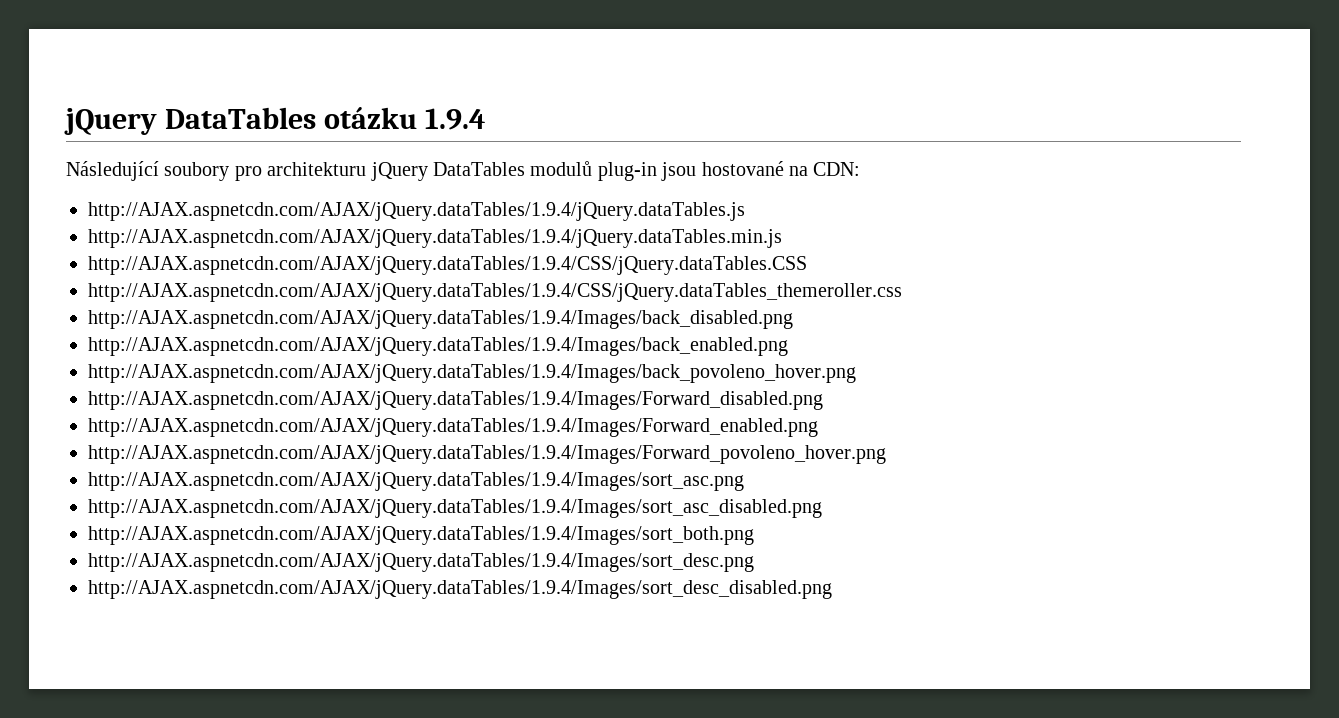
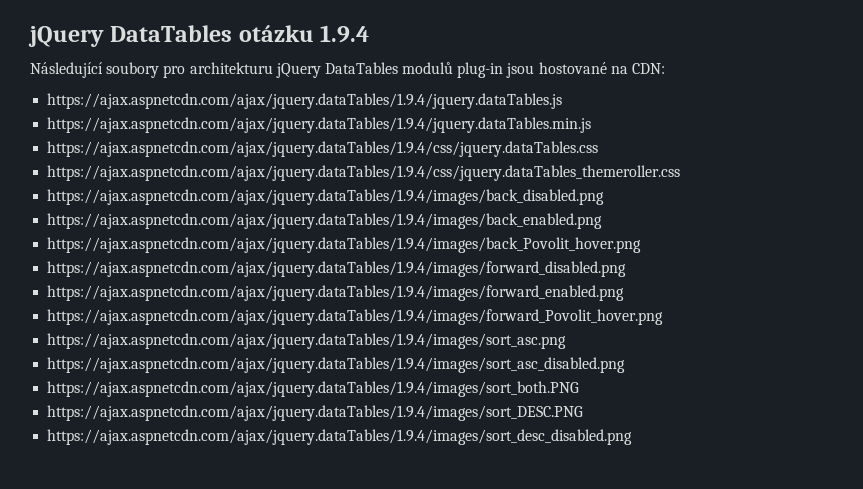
- http://AJAX.aspnetcdn.com/AJAX/jQuery.dataTables/1.9.4/jQuery.dataTables.js
- http://AJAX.aspnetcdn.com/AJAX/jQuery.dataTables/1.9.4/jQuery.dataTables.min.js
- http://AJAX.aspnetcdn.com/AJAX/jQuery.dataTables/1.9.4/CSS/jQuery.dataTables.CSS
- http://AJAX.aspnetcdn.com/AJAX/jQuery.dataTables/1.9.4/CSS/jQuery.dataTables_themeroller.css
- http://AJAX.aspnetcdn.com/AJAX/jQuery.dataTables/1.9.4/Images/back_disabled.png
- http://AJAX.aspnetcdn.com/AJAX/jQuery.dataTables/1.9.4/Images/back_enabled.png
- http://AJAX.aspnetcdn.com/AJAX/jQuery.dataTables/1.9.4/Images/back_povoleno_hover.png
- http://AJAX.aspnetcdn.com/AJAX/jQuery.dataTables/1.9.4/Images/Forward_disabled.png
- http://AJAX.aspnetcdn.com/AJAX/jQuery.dataTables/1.9.4/Images/Forward_enabled.png
- http://AJAX.aspnetcdn.com/AJAX/jQuery.dataTables/1.9.4/Images/Forward_povoleno_hover.png
- http://AJAX.aspnetcdn.com/AJAX/jQuery.dataTables/1.9.4/Images/sort_asc.png
- http://AJAX.aspnetcdn.com/AJAX/jQuery.dataTables/1.9.4/Images/sort_asc_disabled.png
- http://AJAX.aspnetcdn.com/AJAX/jQuery.dataTables/1.9.4/Images/sort_both.png
- http://AJAX.aspnetcdn.com/AJAX/jQuery.dataTables/1.9.4/Images/sort_desc.png
- http://AJAX.aspnetcdn.com/AJAX/jQuery.dataTables/1.9.4/Images/sort_desc_disabled.png
+ https://ajax.aspnetcdn.com/ajax/jquery.dataTables/1.9.4/jquery.dataTables.js
+ https://ajax.aspnetcdn.com/ajax/jquery.dataTables/1.9.4/jquery.dataTables.min.js
+ https://ajax.aspnetcdn.com/ajax/jquery.dataTables/1.9.4/css/jquery.dataTables.css
+ https://ajax.aspnetcdn.com/ajax/jquery.dataTables/1.9.4/css/jquery.dataTables_themeroller.css
+ https://ajax.aspnetcdn.com/ajax/jquery.dataTables/1.9.4/images/back_disabled.png
+ https://ajax.aspnetcdn.com/ajax/jquery.dataTables/1.9.4/images/back_enabled.png
+ https://ajax.aspnetcdn.com/ajax/jquery.dataTables/1.9.4/images/back_Povolit_hover.png
+ https://ajax.aspnetcdn.com/ajax/jquery.dataTables/1.9.4/images/forward_disabled.png
+ https://ajax.aspnetcdn.com/ajax/jquery.dataTables/1.9.4/images/forward_enabled.png
+ https://ajax.aspnetcdn.com/ajax/jquery.dataTables/1.9.4/images/forward_Povolit_hover.png
+ https://ajax.aspnetcdn.com/ajax/jquery.dataTables/1.9.4/images/sort_asc.png
+ https://ajax.aspnetcdn.com/ajax/jquery.dataTables/1.9.4/images/sort_asc_disabled.png
+ https://ajax.aspnetcdn.com/ajax/jquery.dataTables/1.9.4/images/sort_both.PNG
+ https://ajax.aspnetcdn.com/ajax/jquery.dataTables/1.9.4/images/sort_DESC.PNG
+ https://ajax.aspnetcdn.com/ajax/jquery.dataTables/1.9.4/images/sort_desc_disabled.png

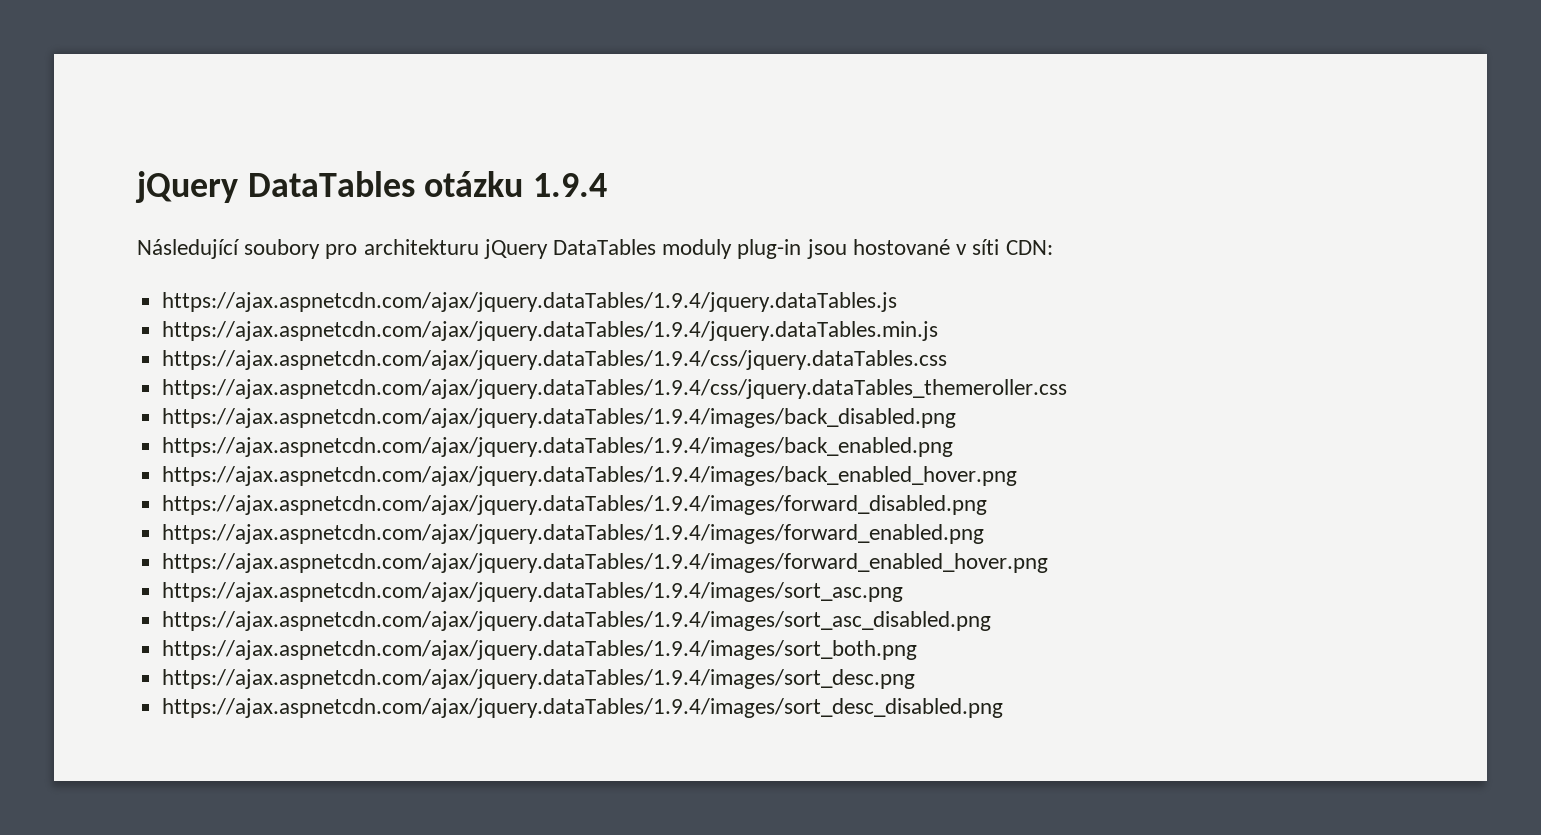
- Následující soubory pro architekturu jQuery DataTables modulů plug-in jsou hostované na CDN:
+ Následující soubory pro architekturu jQuery DataTables moduly plug-in jsou hostované v síti CDN:
- https://ajax.aspnetcdn.com/ajax/jquery.dataTables/1.9.4/images/back_Povolit_hover.png
+ https://ajax.aspnetcdn.com/ajax/jquery.dataTables/1.9.4/images/back_enabled_hover.png
- https://ajax.aspnetcdn.com/ajax/jquery.dataTables/1.9.4/images/forward_Povolit_hover.png
+ https://ajax.aspnetcdn.com/ajax/jquery.dataTables/1.9.4/images/forward_enabled_hover.png
- https://ajax.aspnetcdn.com/ajax/jquery.dataTables/1.9.4/images/sort_both.PNG
- https://ajax.aspnetcdn.com/ajax/jquery.dataTables/1.9.4/images/sort_DESC.PNG
+ https://ajax.aspnetcdn.com/ajax/jquery.dataTables/1.9.4/images/sort_both.png
+ https://ajax.aspnetcdn.com/ajax/jquery.dataTables/1.9.4/images/sort_desc.png

